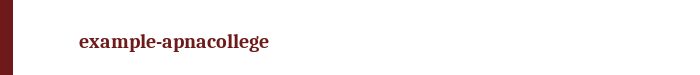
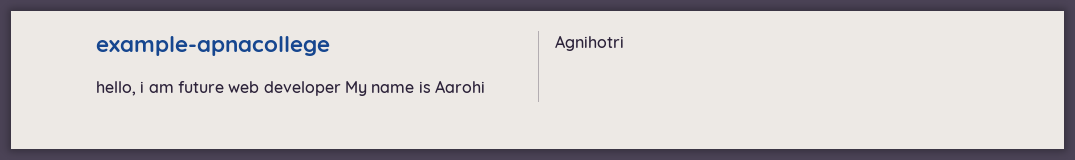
+ hello, i am future web developer My name is Aarohi Agnihotri

